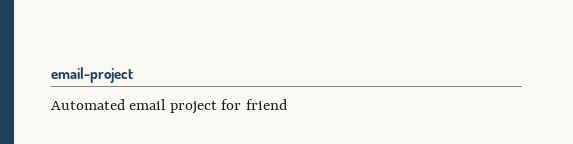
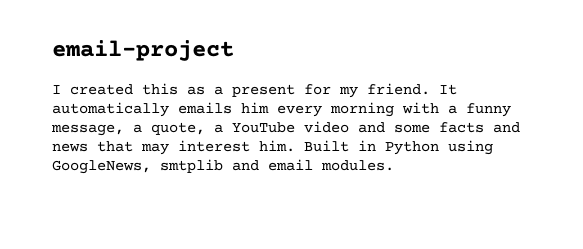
- Automated email project for friend
+ I created this as a present for my friend. It automatically emails him every morning with a funny message, a quote, a YouTube video and some facts and news that may interest him. Built in Python using GoogleNews, smtplib and email modules.

